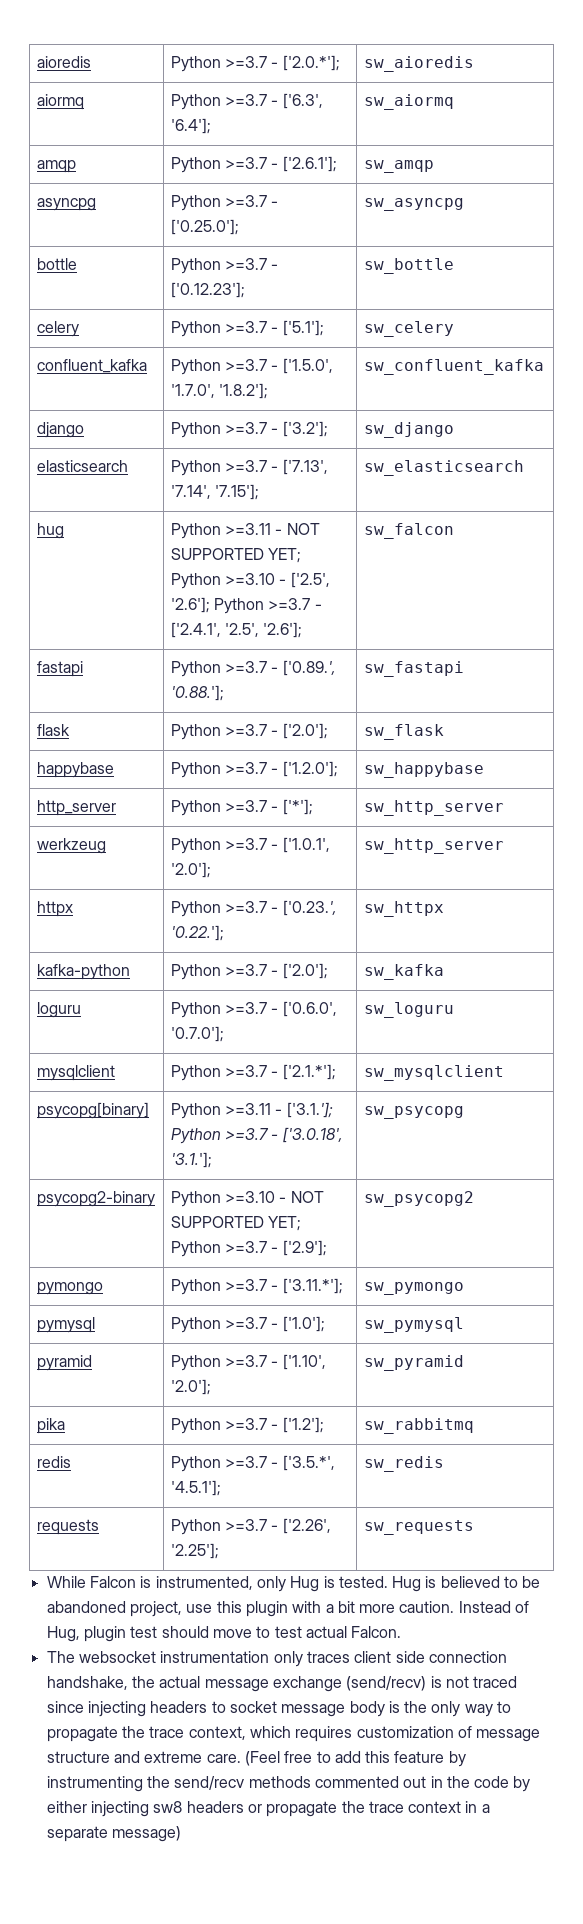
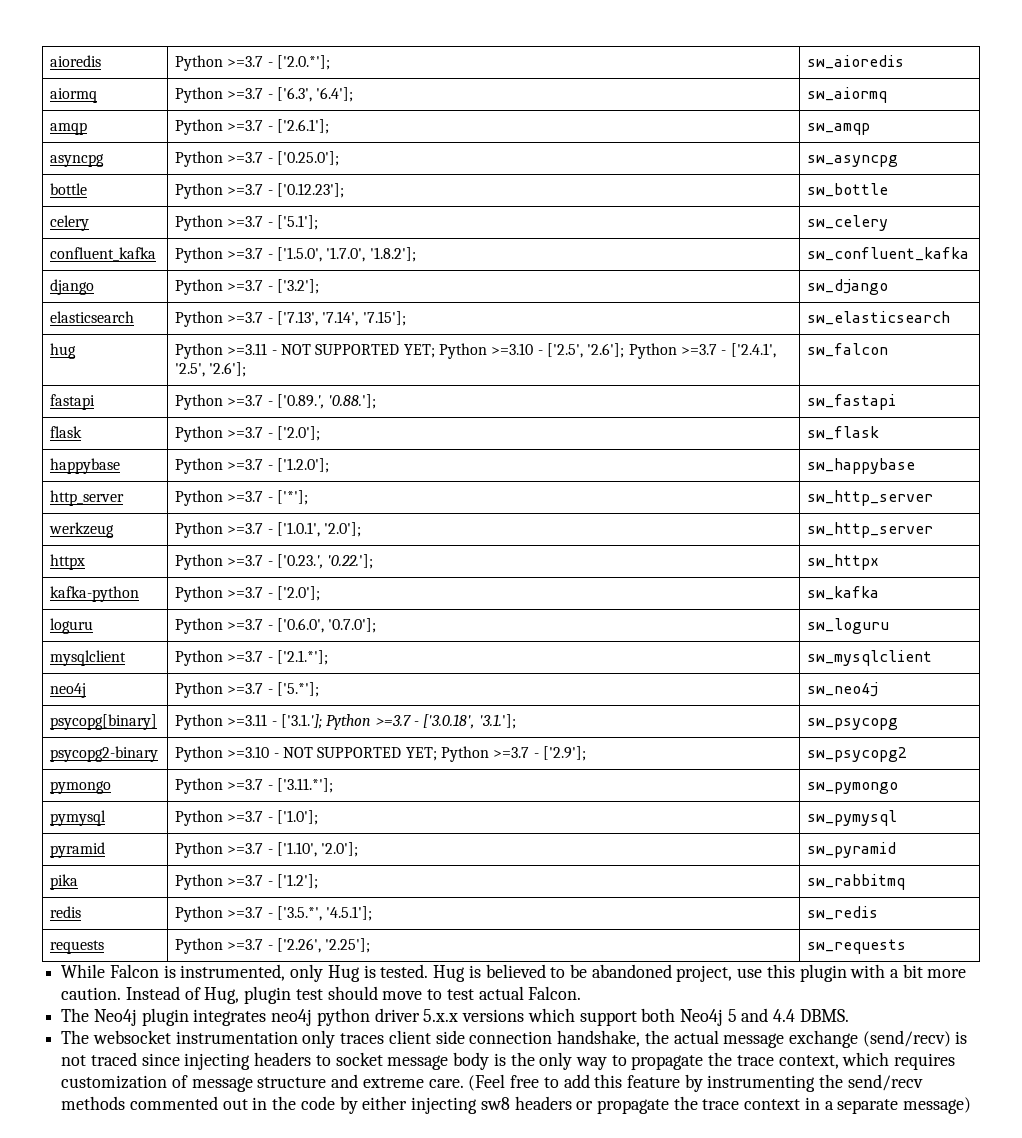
+ neo4j | Python >=3.7 - ['5.*']; | sw_neo4j
+ The Neo4j plugin integrates neo4j python driver 5.x.x versions which support both Neo4j 5 and 4.4 DBMS.

